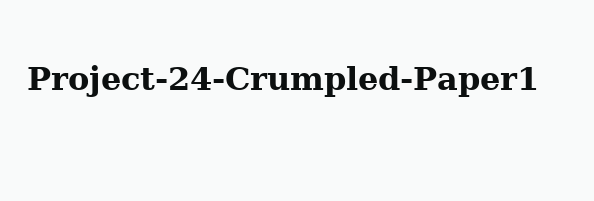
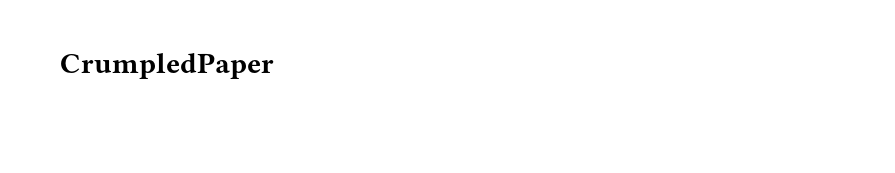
- Project-24-Crumpled-Paper1
+ CrumpledPaper

